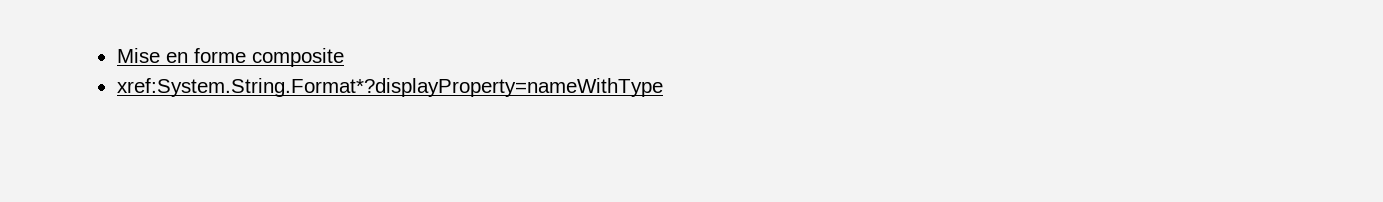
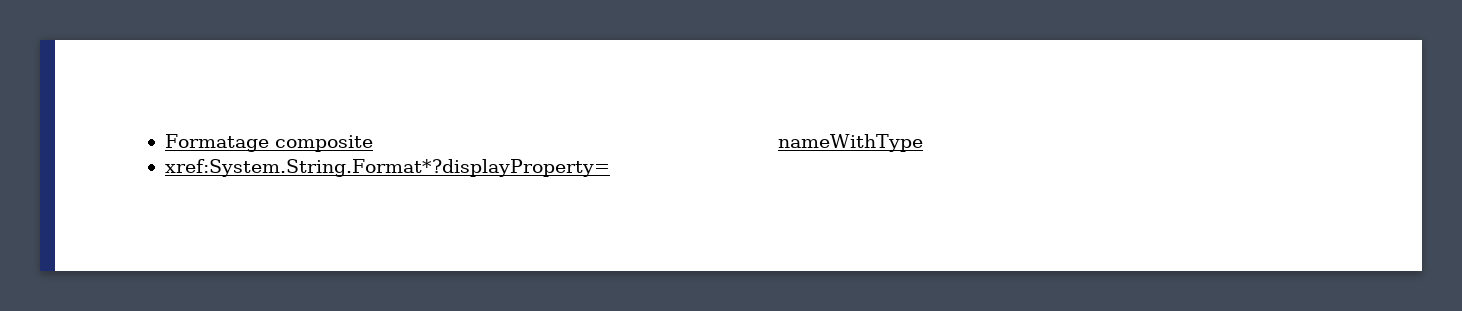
- Mise en forme composite
+ Formatage composite

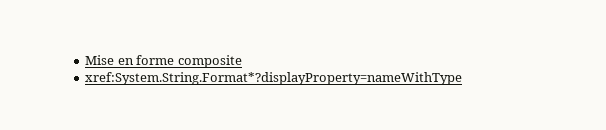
- Formatage composite
+ Mise en forme composite

